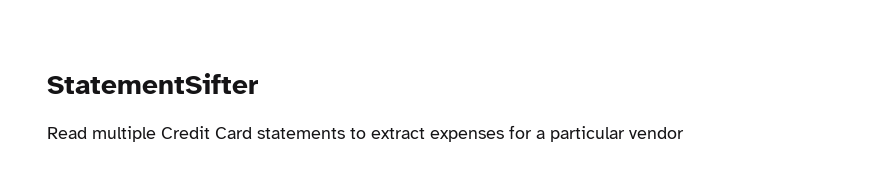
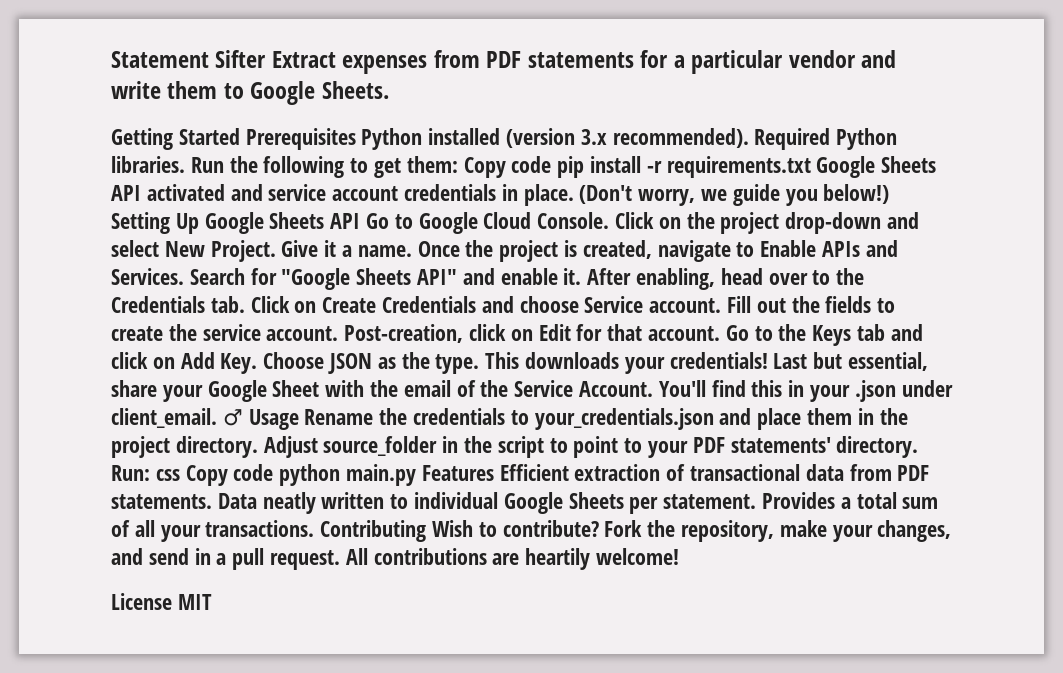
- StatementSifter
- Read multiple Credit Card statements to extract expenses for a particular vendor
+ Statement Sifter Extract expenses from PDF statements for a particular vendor and write them to Google Sheets.
+ Getting Started Prerequisites Python installed (version 3.x recommended). Required Python libraries. Run the following to get them: Copy code pip install -r requirements.txt Google Sheets API activated and service account credentials in place. (Don't worry, we guide you below!) Setting Up Google Sheets API Go to Google Cloud Console. Click on the project drop-down and select New Project. Give it a name. Once the project is created, navigate to Enable APIs and Services. Search for "Google Sheets API" and enable it. After enabling, head over to the Credentials tab. Click on Create Credentials and choose Service account. Fill out the fields to create the service account. Post-creation, click on Edit for that account. Go to the Keys tab and click on Add Key. Choose JSON as the type. This downloads your credentials! Last but essential, share your Google Sheet with the email of the Service Account. You'll find this in your .json under client_email. ♂ Usage Rename the credentials to your_credentials.json and place them in the project directory. Adjust source_folder in the script to point to your PDF statements' directory. Run: css Copy code python main.py Features Efficient extraction of transactional data from PDF statements. Data neatly written to individual Google Sheets per statement. Provides a total sum of all your transactions. Contributing Wish to contribute? Fork the repository, make your changes, and send in a pull request. All contributions are heartily welcome!
+ License MIT

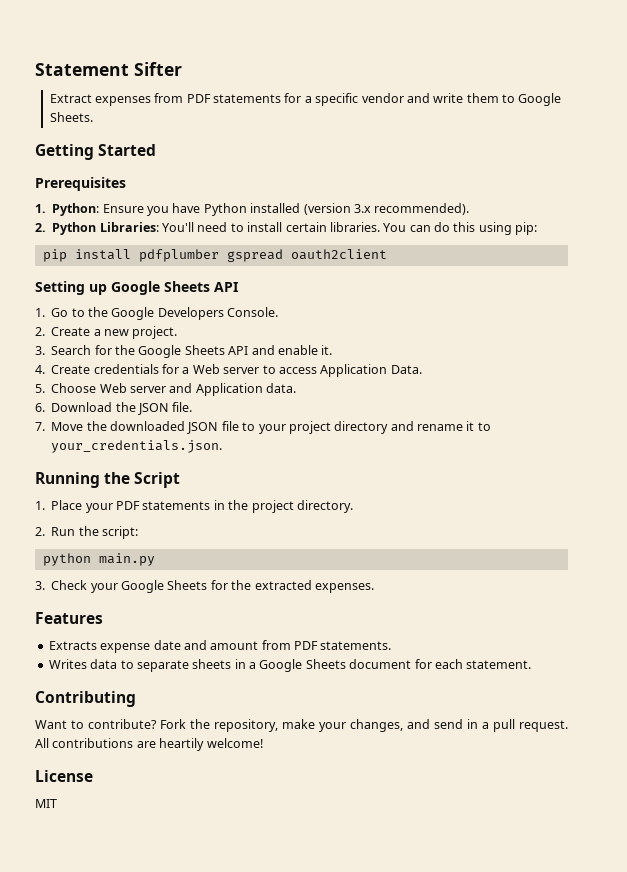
- Statement Sifter Extract expenses from PDF statements for a particular vendor and write them to Google Sheets.
+ Statement Sifter
+ Extract expenses from PDF statements for a specific vendor and write them to Google Sheets.
- Getting Started Prerequisites Python installed (version 3.x recommended). Required Python libraries. Run the following to get them: Copy code pip install -r requirements.txt Google Sheets API activated and service account credentials in place. (Don't worry, we guide you below!) Setting Up Google Sheets API Go to Google Cloud Console. Click on the project drop-down and select New Project. Give it a name. Once the project is created, navigate to Enable APIs and Services. Search for "Google Sheets API" and enable it. After enabling, head over to the Credentials tab. Click on Create Credentials and choose Service account. Fill out the fields to create the service account. Post-creation, click on Edit for that account. Go to the Keys tab and click on Add Key. Choose JSON as the type. This downloads your credentials! Last but essential, share your Google Sheet with the email of the Service Account. You'll find this in your .json under client_email. ♂ Usage Rename the credentials to your_credentials.json and place them in the project directory. Adjust source_folder in the script to point to your PDF statements' directory. Run: css Copy code python main.py Features Efficient extraction of transactional data from PDF statements. Data neatly written to individual Google Sheets per statement. Provides a total sum of all your transactions. Contributing Wish to contribute?
+ Getting Started
+ Prerequisites
+ 1. Python: Ensure you have Python installed (version 3.x recommended).
+ 2. Python Libraries: You'll need to install certain libraries. You can do this using pip:
+ pip install pdfplumber gspread oauth2client
+ Setting up Google Sheets API
+ 1. Go to the Google Developers Console.
+ 2. Create a new project.
+ 3. Search for the Google Sheets API and enable it.
+ 4. Create credentials for a Web server to access Application Data.
+ 5. Choose Web server and Application data.
+ 6. Download the JSON file.
+ 7. Move the downloaded JSON file to your project directory and rename it to your_credentials.json.
+ Running the Script
+ 1. Place your PDF statements in the project directory.
+ 2. Run the script:
+ python main.py
+ 3. Check your Google Sheets for the extracted expenses.
+ Features
+ Extracts expense date and amount from PDF statements.
+ Writes data to separate sheets in a Google Sheets document for each statement.
+ Contributing
+ Want to contribute?
- License MIT
+ License
+ MIT

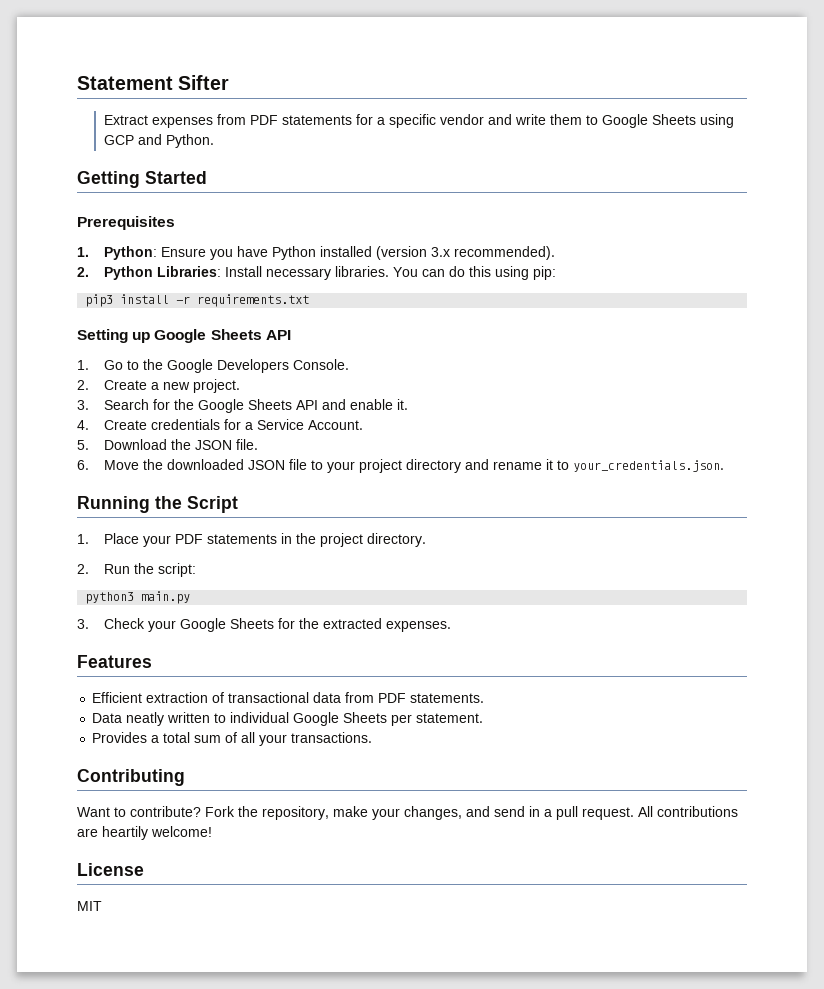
- Extract expenses from PDF statements for a specific vendor and write them to Google Sheets.
+ Extract expenses from PDF statements for a specific vendor and write them to Google Sheets using GCP and Python.
- 2. Python Libraries: You'll need to install certain libraries.
+ 2. Python Libraries: Install necessary libraries.
- pip install pdfplumber gspread oauth2client
+ pip3 install -r requirements.txt
- 4. Create credentials for a Web server to access Application Data.
- 5. Choose Web server and Application data.
- 6. Download the JSON file.
+ 4. Create credentials for a Service Account.
+ 5. Download the JSON file.
- 7. Move the downloaded JSON file to your project directory and rename it to your_credentials.json.
+ 6. Move the downloaded JSON file to your project directory and rename it to your_credentials.json.
- python main.py
+ python3 main.py
- Extracts expense date and amount from PDF statements.
- Writes data to separate sheets in a Google Sheets document for each statement.
+ Efficient extraction of transactional data from PDF statements.
+ Data neatly written to individual Google Sheets per statement.
+ Provides a total sum of all your transactions.

